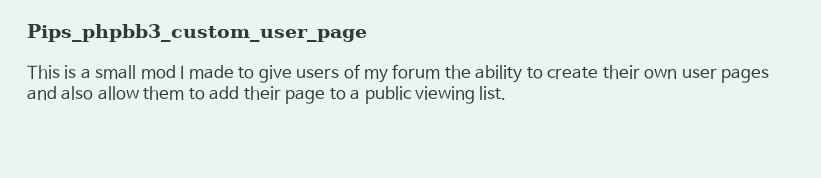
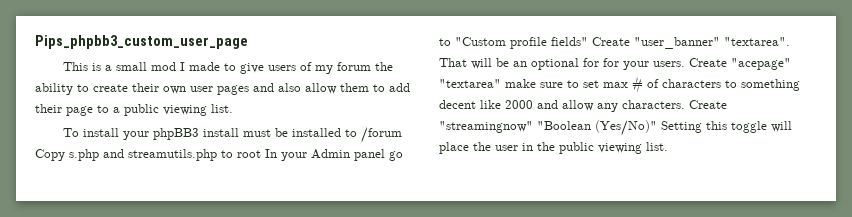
+ To install your phpBB3 install must be installed to /forum Copy s.php and streamutils.php to root In your Admin panel go to "Custom profile fields" Create "user_banner" "textarea". That will be an optional for for your users. Create "acepage" "textarea" make sure to set max # of characters to something decent like 2000 and allow any characters. Create "streamingnow" "Boolean (Yes/No)" Setting this toggle will place the user in the public viewing list.

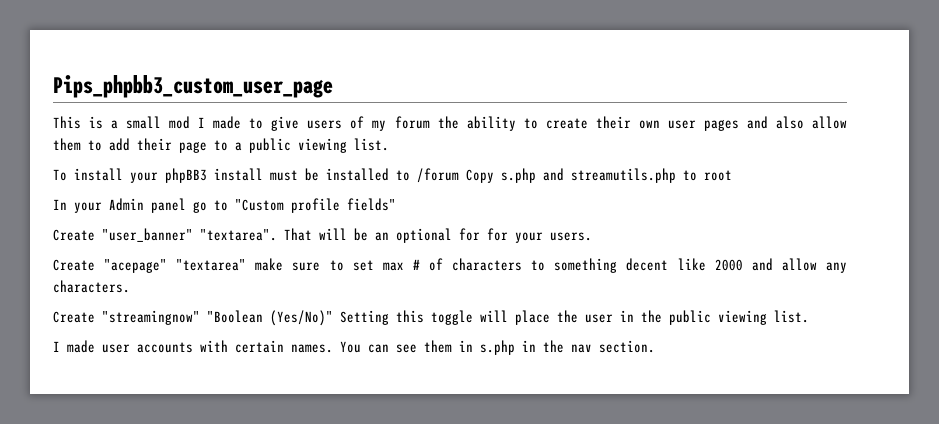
- To install your phpBB3 install must be installed to /forum Copy s.php and streamutils.php to root In your Admin panel go to "Custom profile fields" Create "user_banner" "textarea".
+ To install your phpBB3 install must be installed to /forum Copy s.php and streamutils.php to root
+ In your Admin panel go to "Custom profile fields"
+ Create "user_banner" "textarea".
- That will be an optional for for your users. Create "acepage" "textarea" make sure to set max # of characters to something decent like 2000 and allow any characters. Create "streamingnow" "Boolean (Yes/No)" Setting this toggle will place the user in the public viewing list.
+ That will be an optional for for your users.
+ Create "acepage" "textarea" make sure to set max # of characters to something decent like 2000 and allow any characters.
+ Create "streamingnow" "Boolean (Yes/No)" Setting this toggle will place the user in the public viewing list.
+ I made user accounts with certain names. You can see them in s.php in the nav section.

